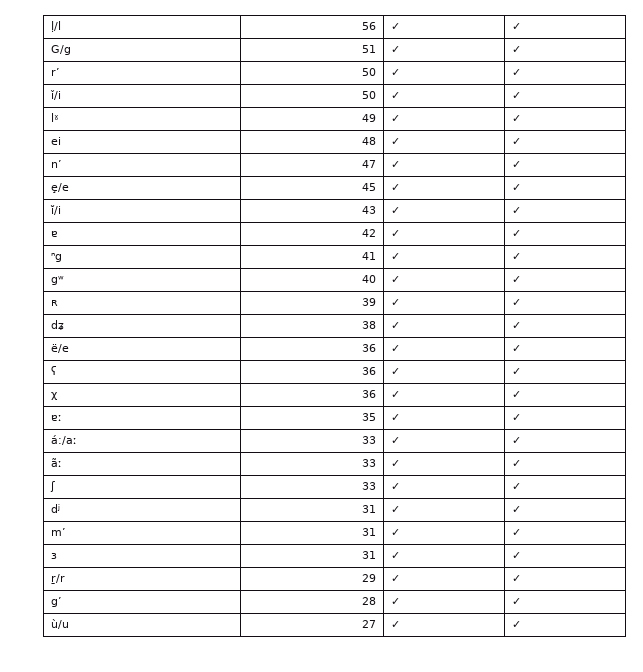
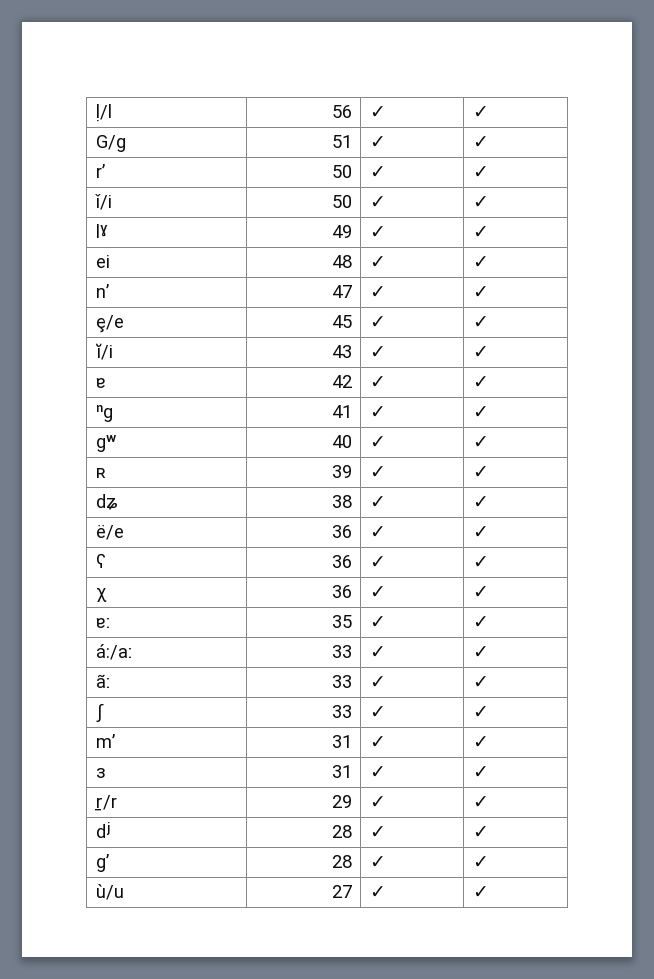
- dʲ | 31 | ✓ | ✓
+ dʲ | 28 | ✓ | ✓

